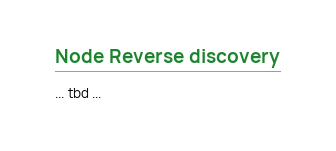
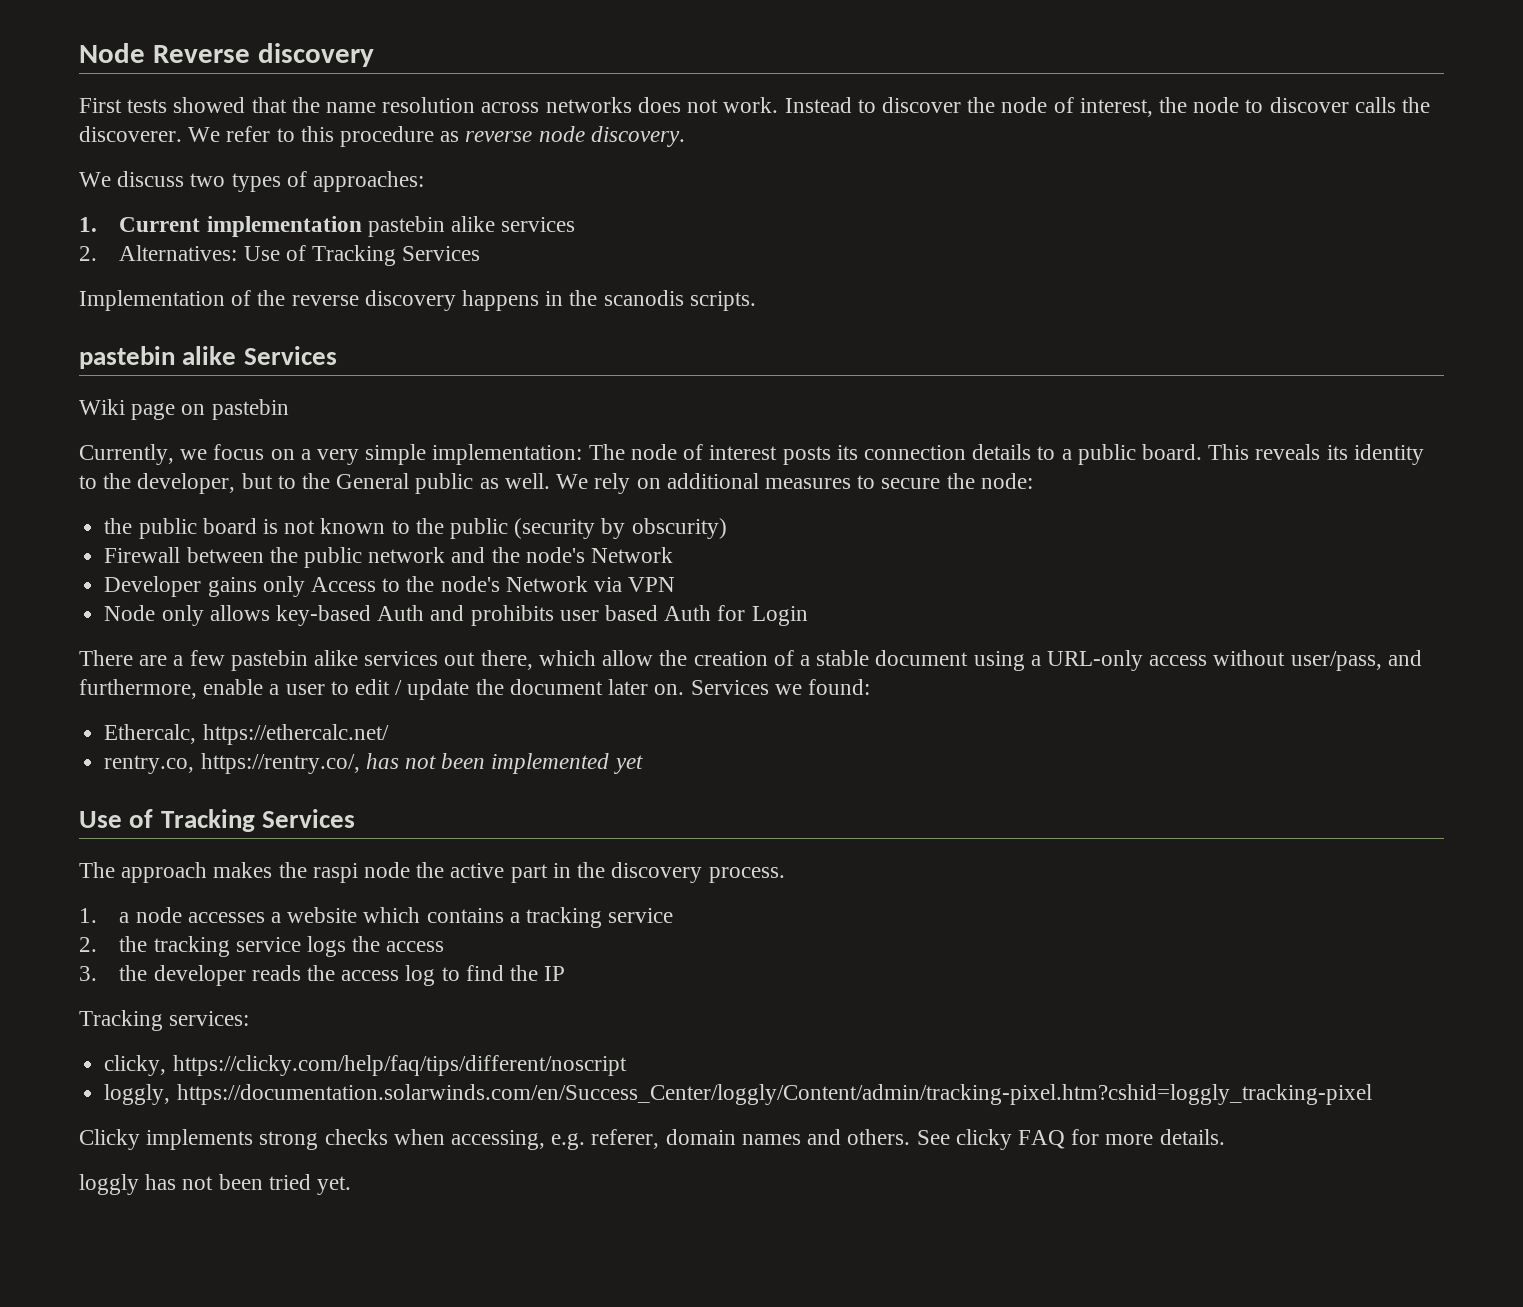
- ... tbd ...
+ First tests showed that the name resolution across networks does not work. Instead to discover the node of interest, the node to discover calls the discoverer. We refer to this procedure as reverse node discovery.
+ We discuss two types of approaches:
+ 1. Current implementation pastebin alike services
+ 2. Alternatives: Use of Tracking Services
+ Implementation of the reverse discovery happens in the scanodis scripts.
+ pastebin alike Services
+ Wiki page on pastebin
+ Currently, we focus on a very simple implementation: The node of interest posts its connection details to a public board. This reveals its identity to the developer, but to the General public as well. We rely on additional measures to secure the node:
+ the public board is not known to the public (security by obscurity)
+ Firewall between the public network and the node's Network
+ Developer gains only Access to the node's Network via VPN
+ Node only allows key-based Auth and prohibits user based Auth for Login
+ There are a few pastebin alike services out there, which allow the creation of a stable document using a URL-only access without user/pass, and furthermore, enable a user to edit / update the document later on. Services we found:
+ Ethercalc, https://ethercalc.net/
+ rentry.co, https://rentry.co/, has not been implemented yet
+ Use of Tracking Services
+ The approach makes the raspi node the active part in the discovery process.
+ 1. a node accesses a website which contains a tracking service
+ 2. the tracking service logs the access
+ 3. the developer reads the access log to find the IP
+ Tracking services:
+ clicky, https://clicky.com/help/faq/tips/different/noscript
+ loggly, https://documentation.solarwinds.com/en/Success_Center/loggly/Content/admin/tracking-pixel.htm?cshid=loggly_tracking-pixel
+ Clicky implements strong checks when accessing, e.g. referer, domain names and others. See clicky FAQ for more details.
+ loggly has not been tried yet.

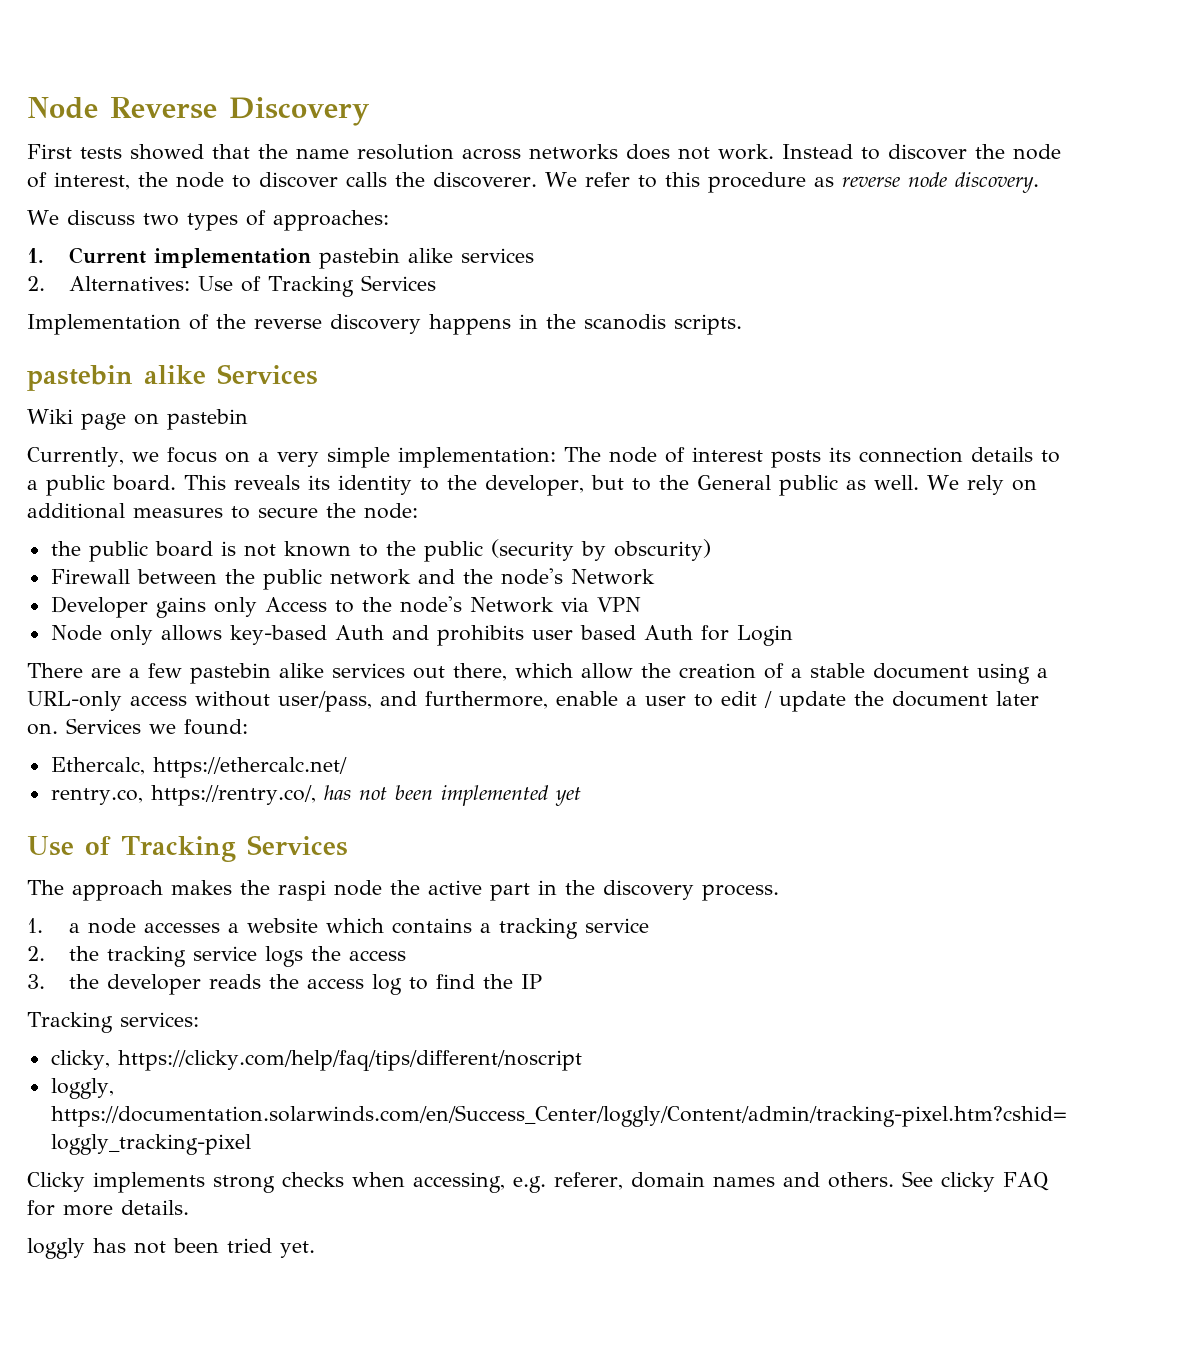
- Node Reverse discovery
+ Node Reverse Discovery

